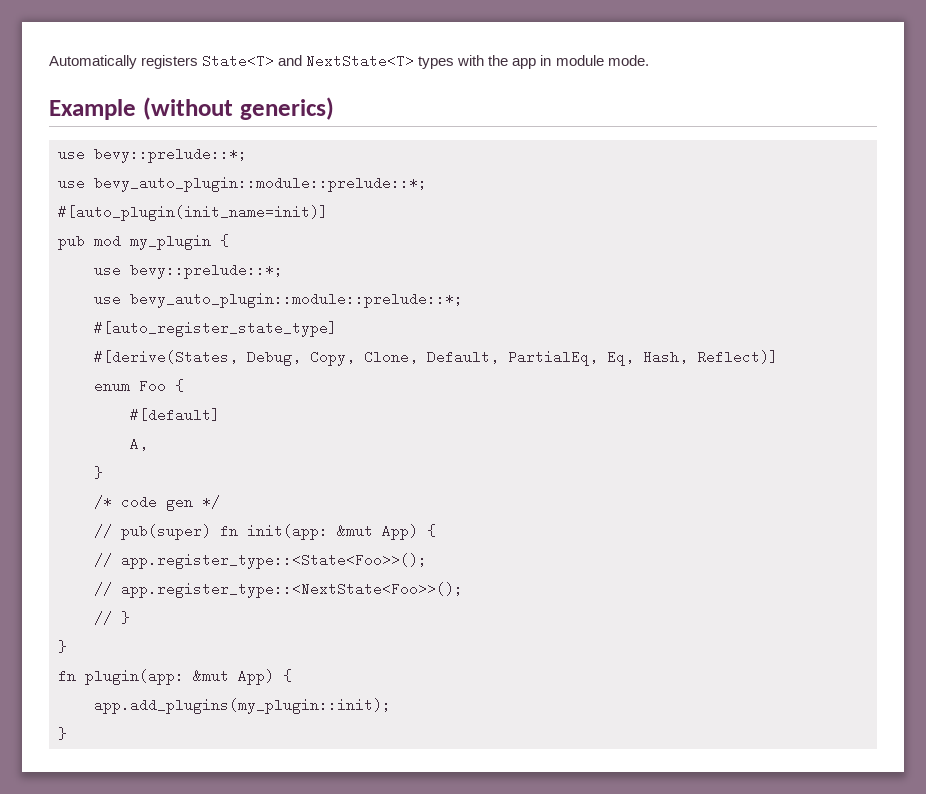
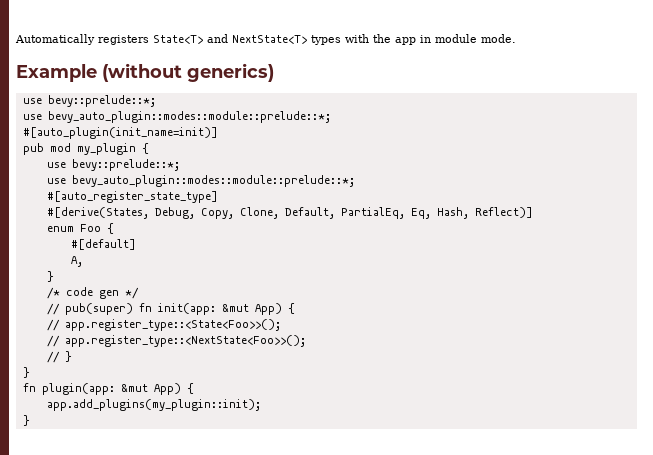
  Example (without generics)
  use bevy::prelude::*;
- use bevy_auto_plugin::module::prelude::*;
+ use bevy_auto_plugin::modes::module::prelude::*;
  pub mod my_plugin {
  use bevy::prelude::*;
- use bevy_auto_plugin::module::prelude::*;
+ use bevy_auto_plugin::modes::module::prelude::*;

